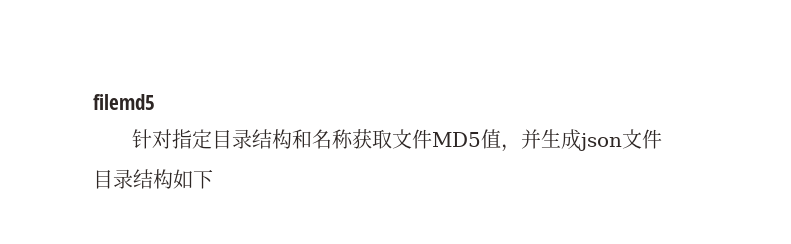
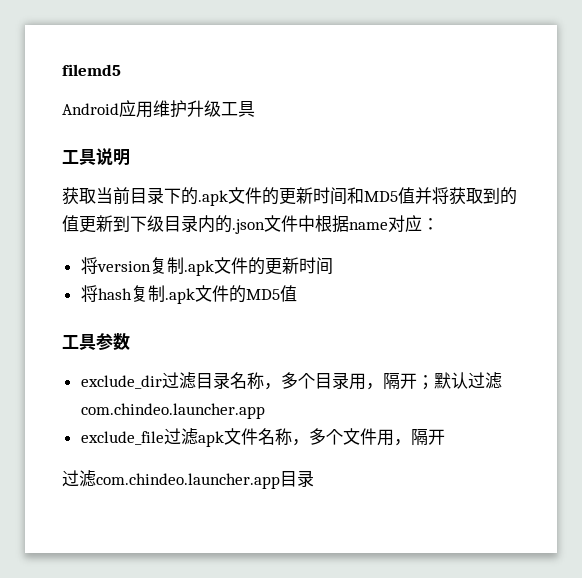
- 针对指定目录结构和名称获取文件MD5值，并生成json文件
- 目录结构如下
+ Android应用维护升级工具
+ 工具说明
+ 获取当前目录下的.apk文件的更新时间和MD5值并将获取到的值更新到下级目录内的.json文件中根据name对应：
+ 将version复制.apk文件的更新时间
+ 将hash复制.apk文件的MD5值
+ 工具参数
+ exclude_dir过滤目录名称，多个目录用，隔开；默认过滤com.chindeo.launcher.app
+ exclude_file过滤apk文件名称，多个文件用，隔开
+ 过滤com.chindeo.launcher.app目录

